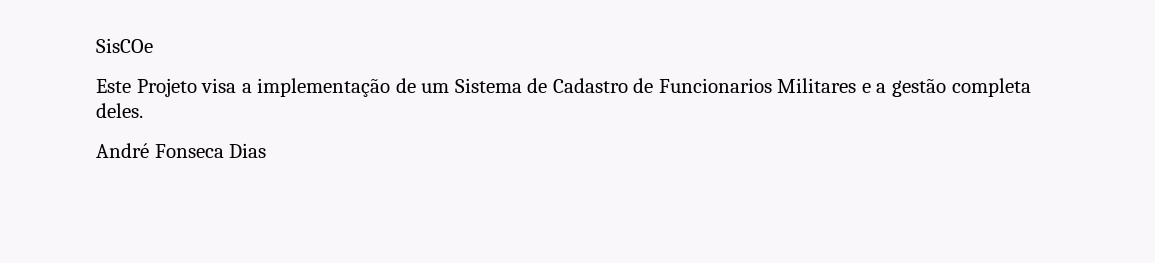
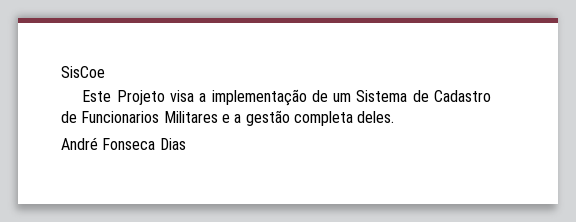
- SisCOe
+ SisCoe

